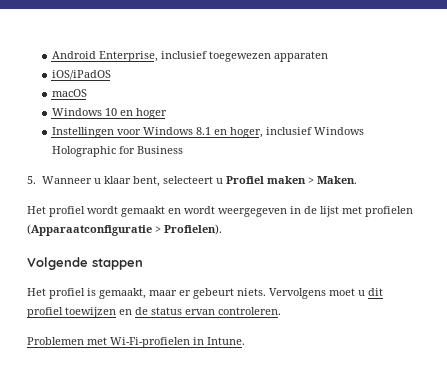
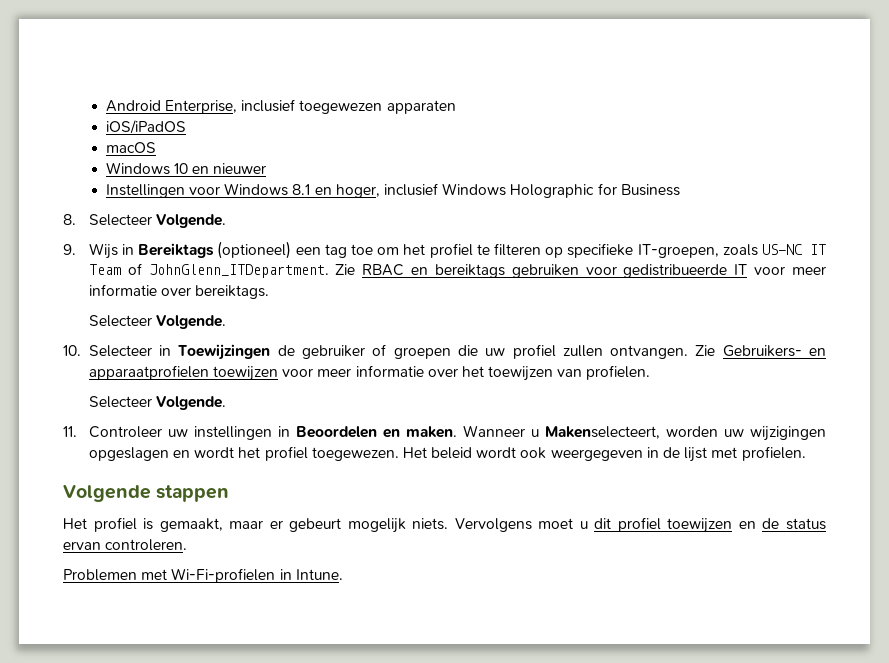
- Windows 10 en hoger
+ Windows 10 en nieuwer
- 5. Wanneer u klaar bent, selecteert u Profiel maken > Maken.
- Het profiel wordt gemaakt en wordt weergegeven in de lijst met profielen (Apparaatconfiguratie > Profielen).
+ 8. Selecteer Volgende.
+ 9. Wijs in Bereiktags (optioneel) een tag toe om het profiel te filteren op specifieke IT-groepen, zoals US-NC IT Team of JohnGlenn_ITDepartment. Zie RBAC en bereiktags gebruiken voor gedistribueerde IT voor meer informatie over bereiktags.
+ Selecteer Volgende.
+ 10. Selecteer in Toewijzingen de gebruiker of groepen die uw profiel zullen ontvangen. Zie Gebruikers- en apparaatprofielen toewijzen voor meer informatie over het toewijzen van profielen.
+ Selecteer Volgende.
+ 11. Controleer uw instellingen in Beoordelen en maken. Wanneer u Makenselecteert, worden uw wijzigingen opgeslagen en wordt het profiel toegewezen. Het beleid wordt ook weergegeven in de lijst met profielen.
- Het profiel is gemaakt, maar er gebeurt niets.
+ Het profiel is gemaakt, maar er gebeurt mogelijk niets.

